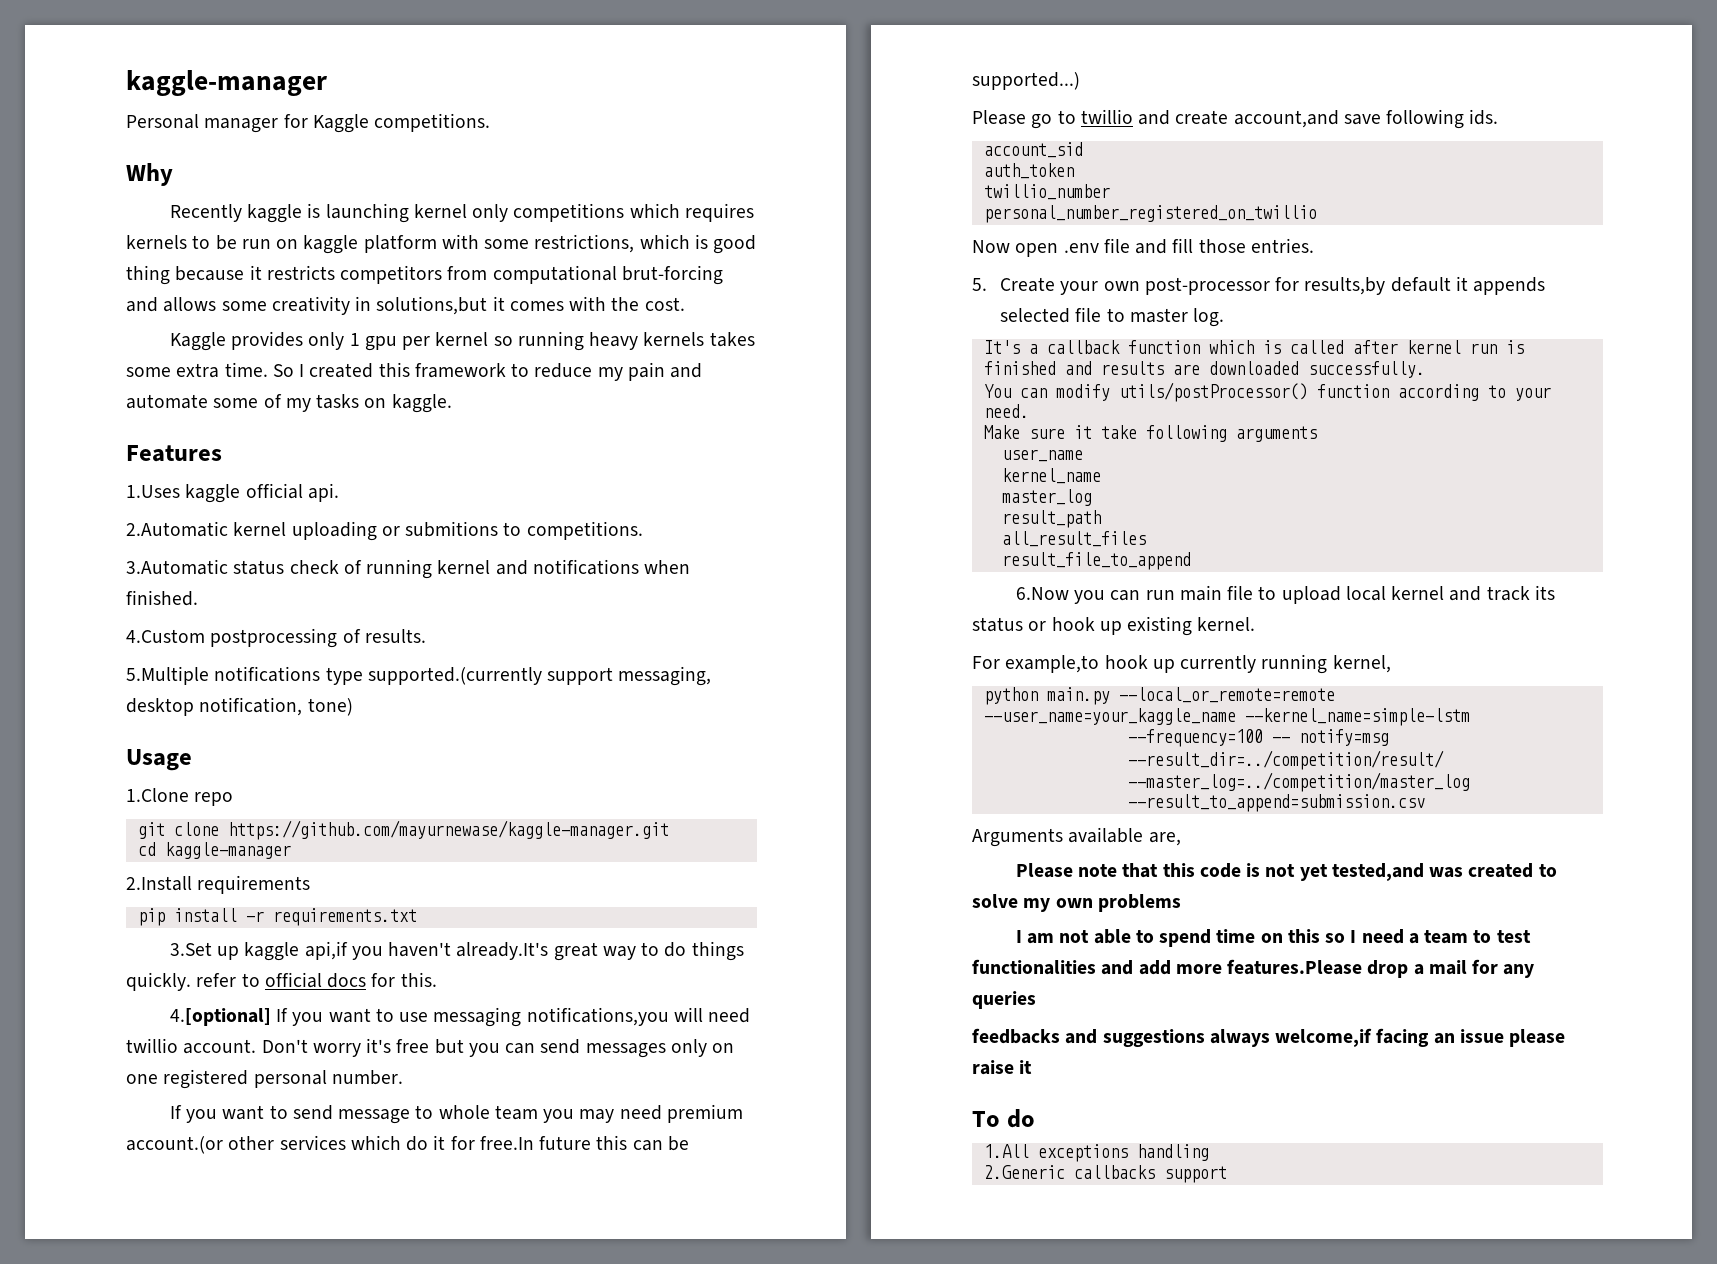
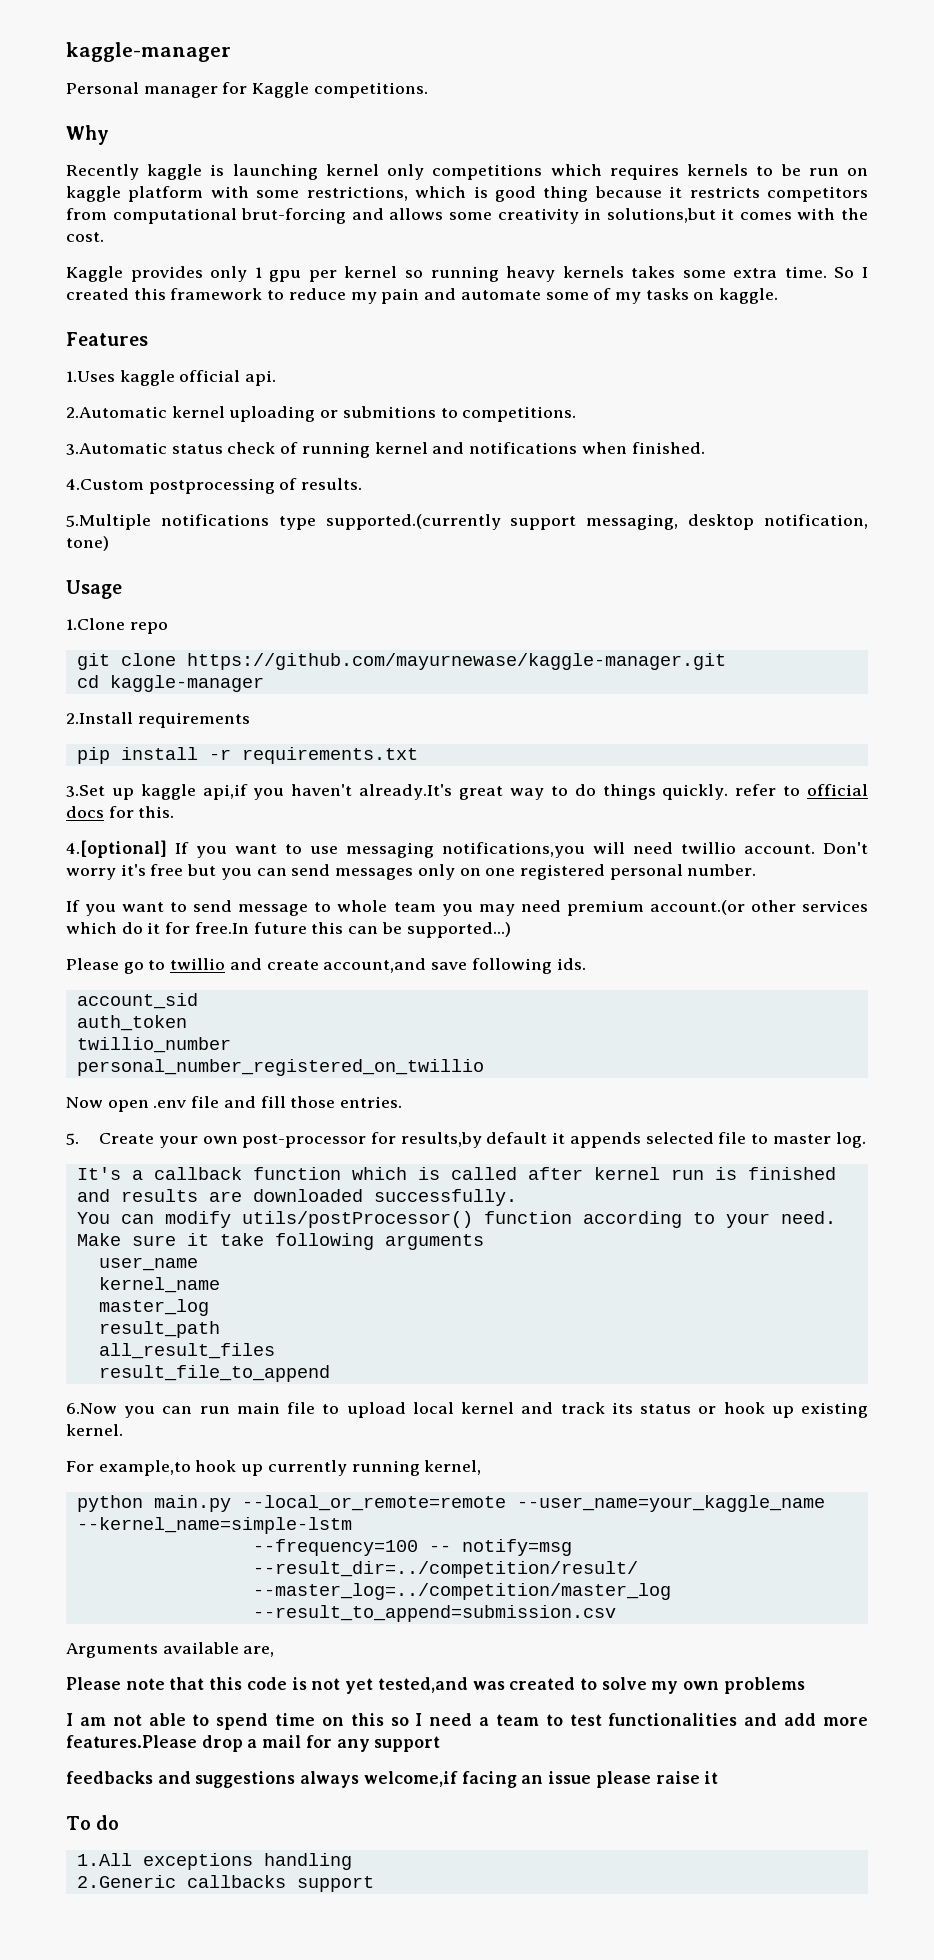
- I am not able to spend time on this so I need a team to test functionalities and add more features.Please drop a mail for any queries
+ I am not able to spend time on this so I need a team to test functionalities and add more features.Please drop a mail for any support

